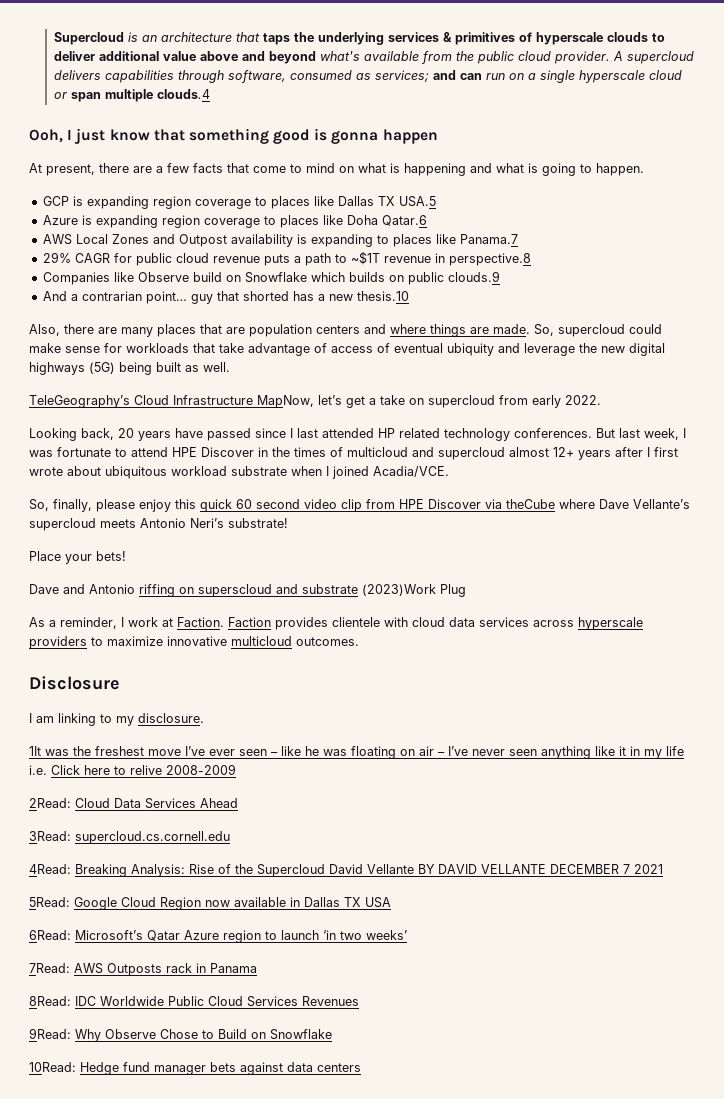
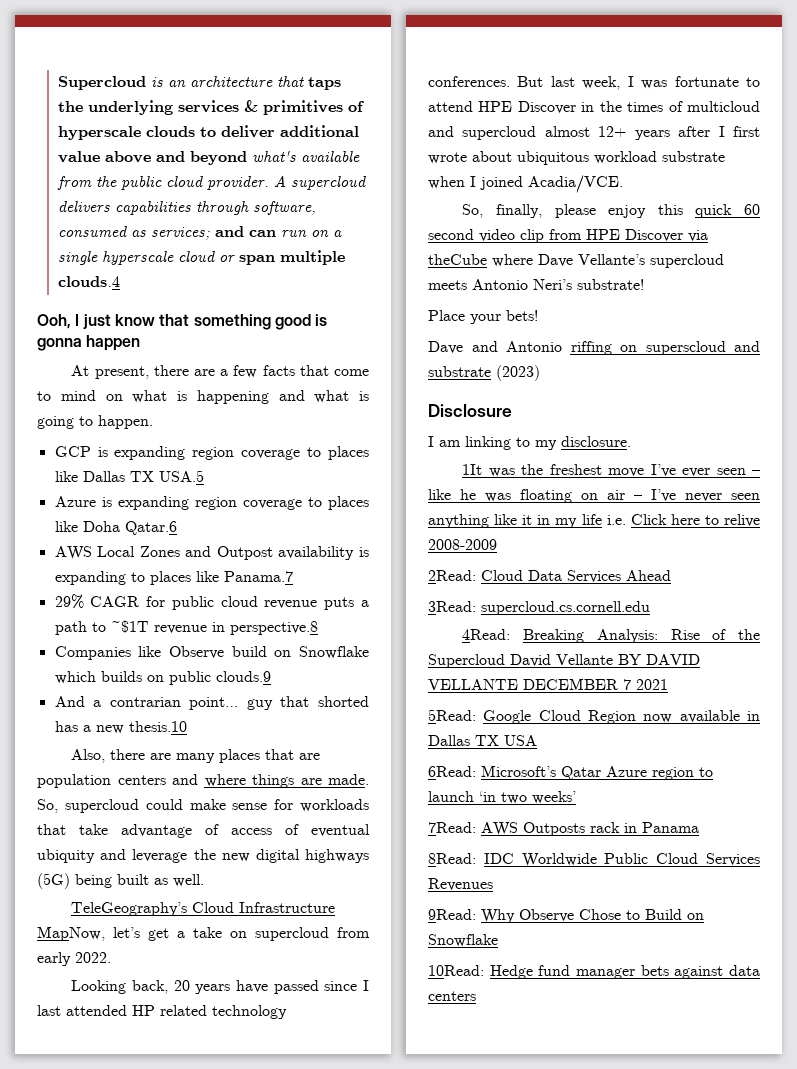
- Dave and Antonio riffing on superscloud and substrate (2023)Work Plug
- As a reminder, I work at Faction. Faction provides clientele with cloud data services across hyperscale providers to maximize innovative multicloud outcomes.
+ Dave and Antonio riffing on superscloud and substrate (2023)

